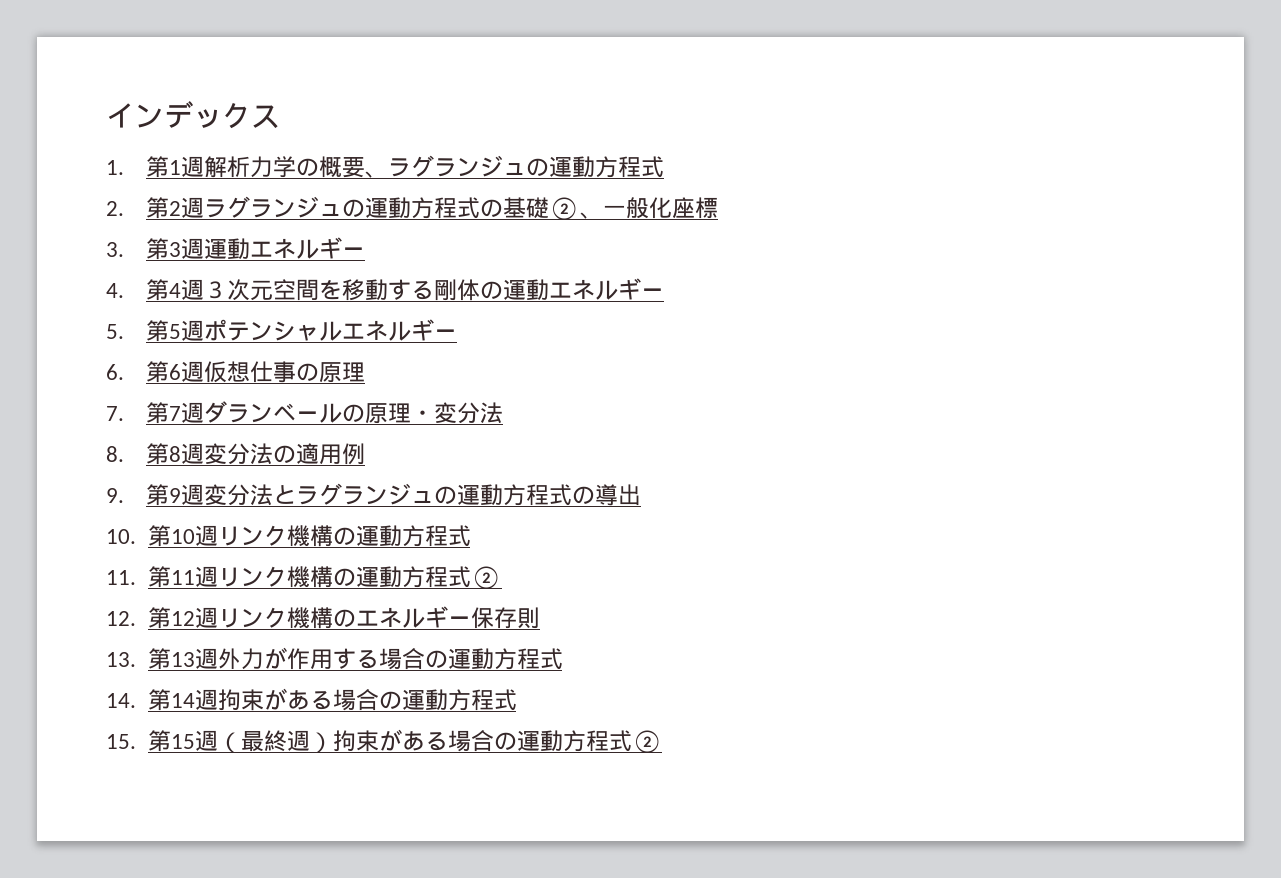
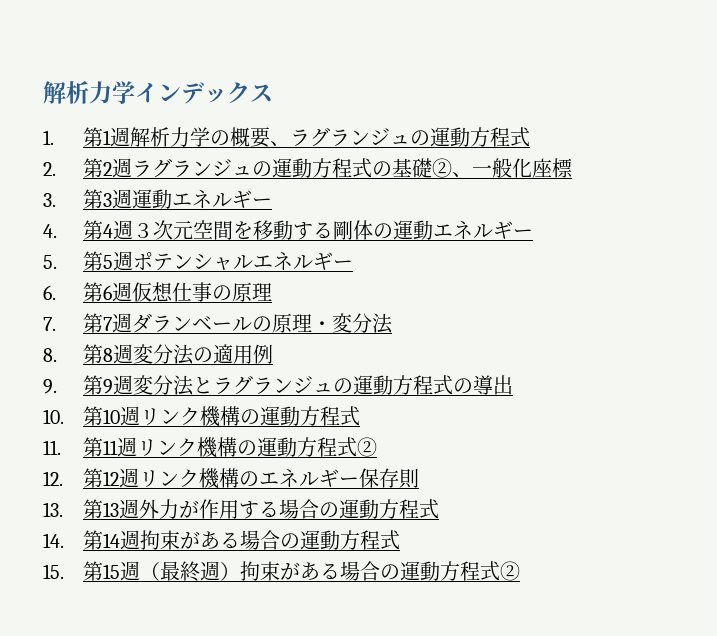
- インデックス
+ 解析力学インデックス

